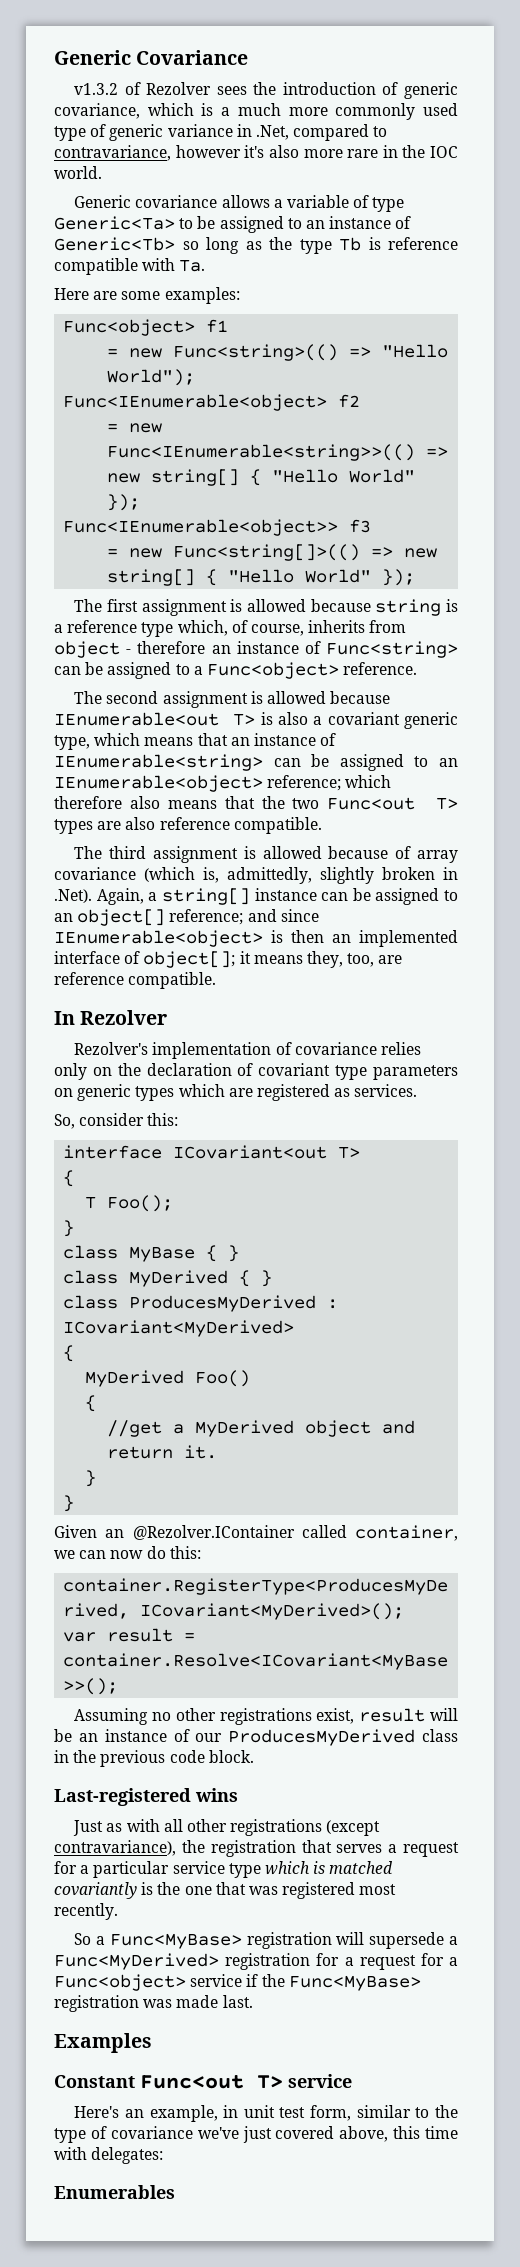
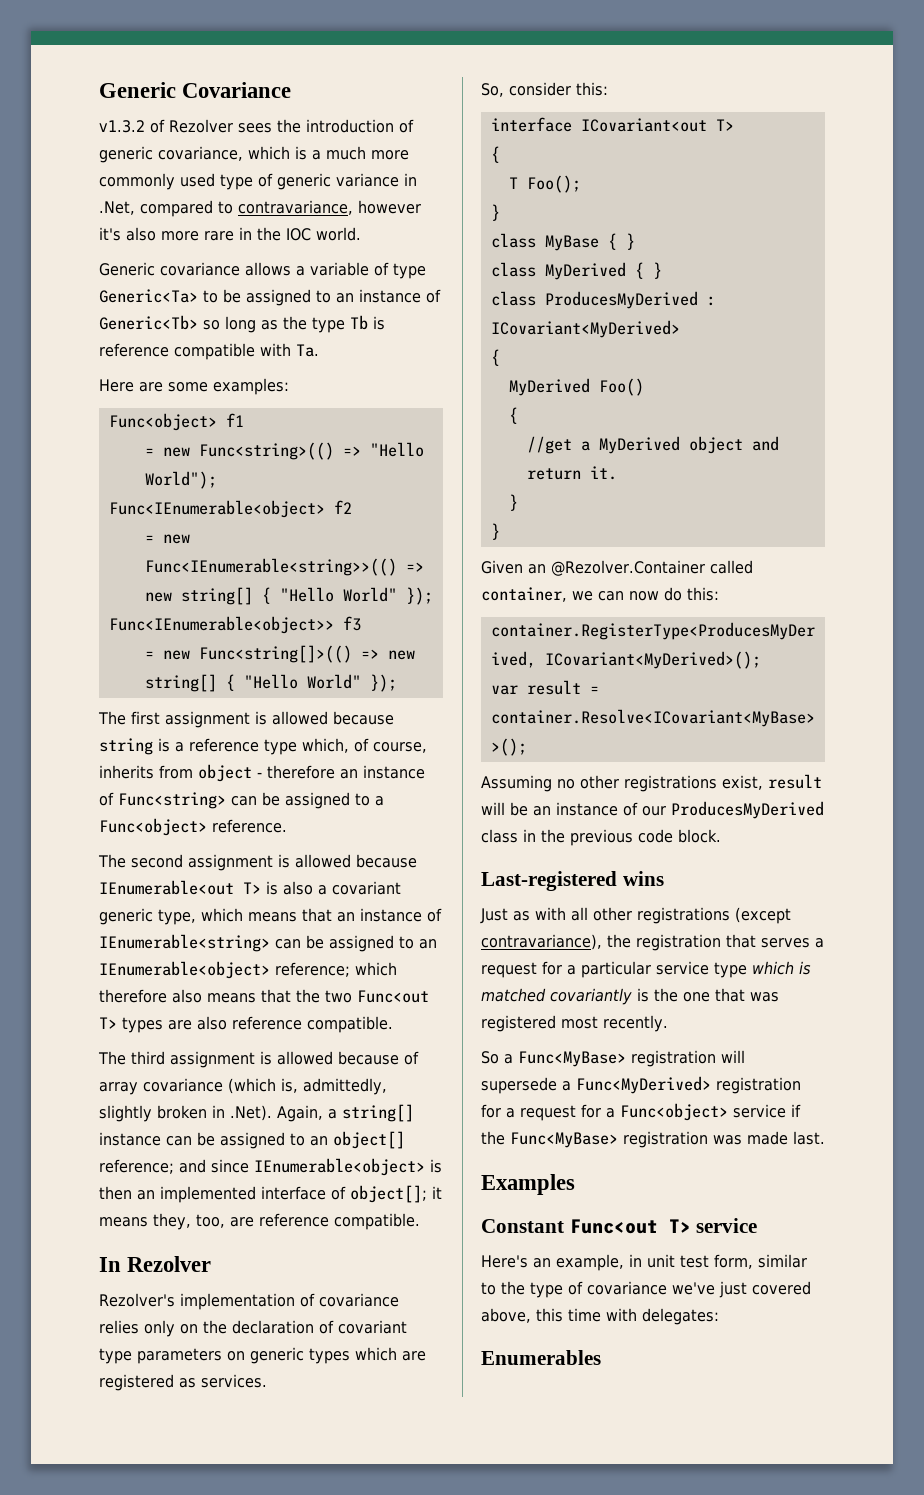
- Given an @Rezolver.IContainer called container, we can now do this:
+ Given an @Rezolver.Container called container, we can now do this:

